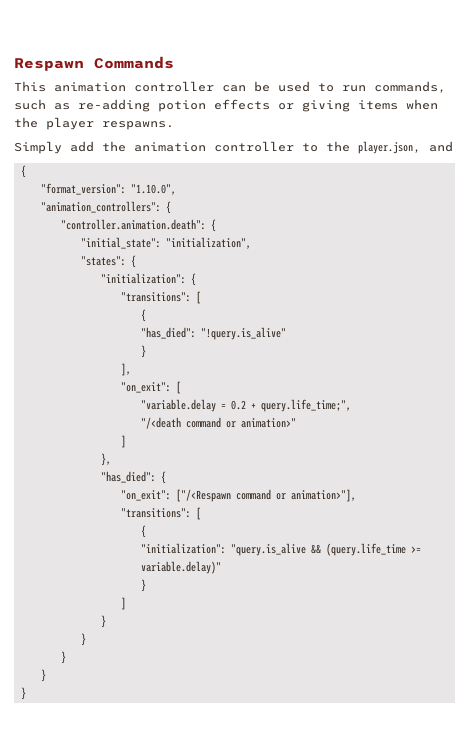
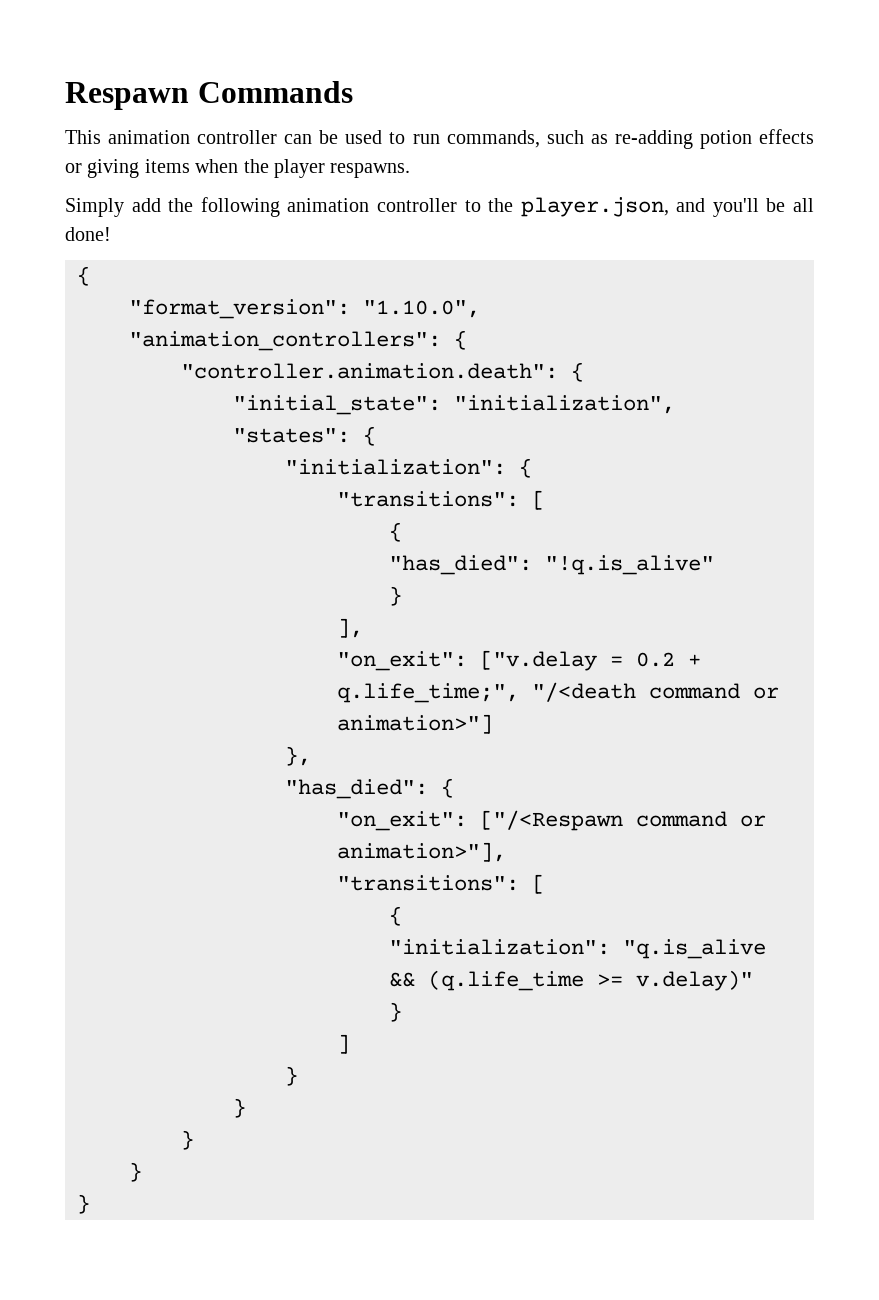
- Simply add the animation controller to the player.json, and
+ Simply add the following animation controller to the player.json, and you'll be all done!
- "has_died": "!query.is_alive"
+ "has_died": "!q.is_alive"
- "on_exit": [
- "variable.delay = 0.2 + query.life_time;",
- "/<death command or animation>"
- ]
+ "on_exit": ["v.delay = 0.2 + q.life_time;", "/<death command or animation>"]
- "initialization": "query.is_alive && (query.life_time >= variable.delay)"
+ "initialization": "q.is_alive && (q.life_time >= v.delay)"

